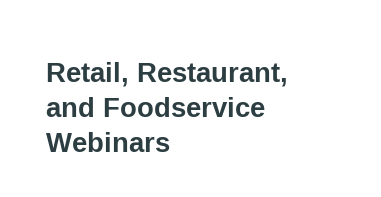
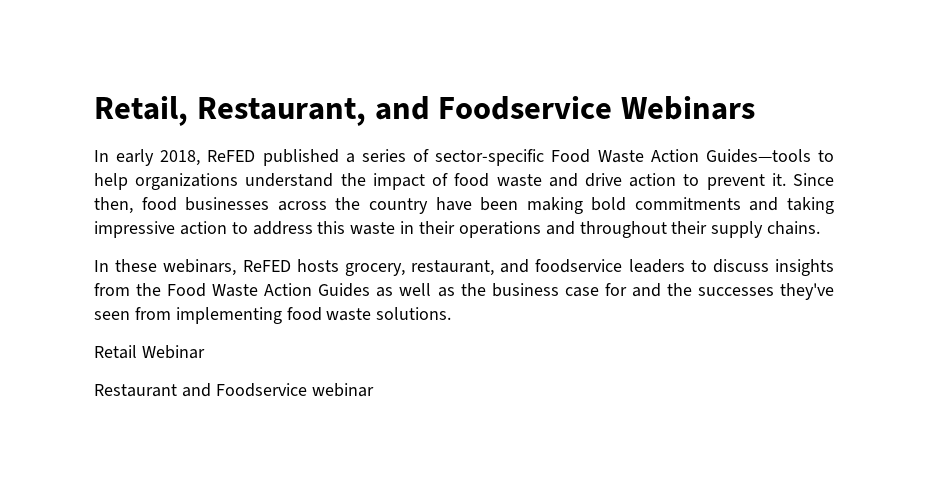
+ In early 2018, ReFED published a series of sector-specific Food Waste Action Guides—tools to help organizations understand the impact of food waste and drive action to prevent it. Since then, food businesses across the country have been making bold commitments and taking impressive action to address this waste in their operations and throughout their supply chains.
+ In these webinars, ReFED hosts grocery, restaurant, and foodservice leaders to discuss insights from the Food Waste Action Guides as well as the business case for and the successes they've seen from implementing food waste solutions.
+ Retail Webinar
+ Restaurant and Foodservice webinar

